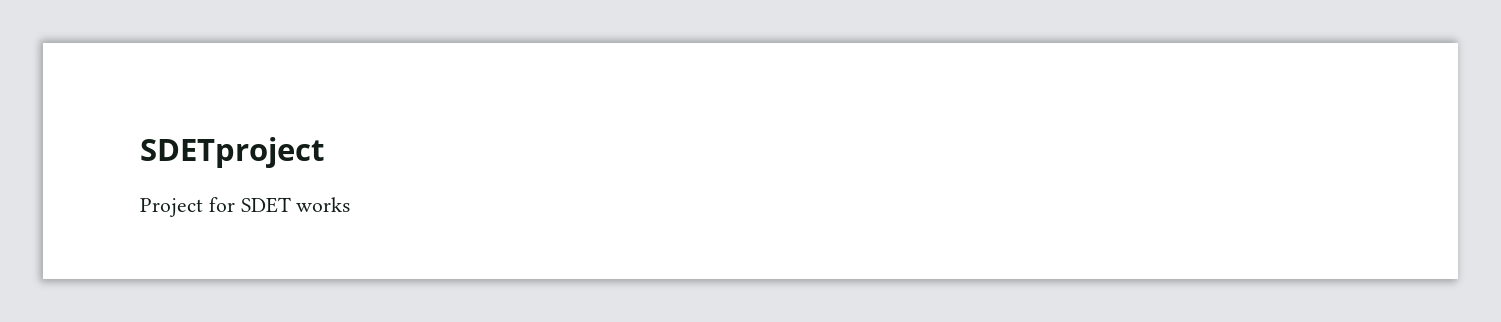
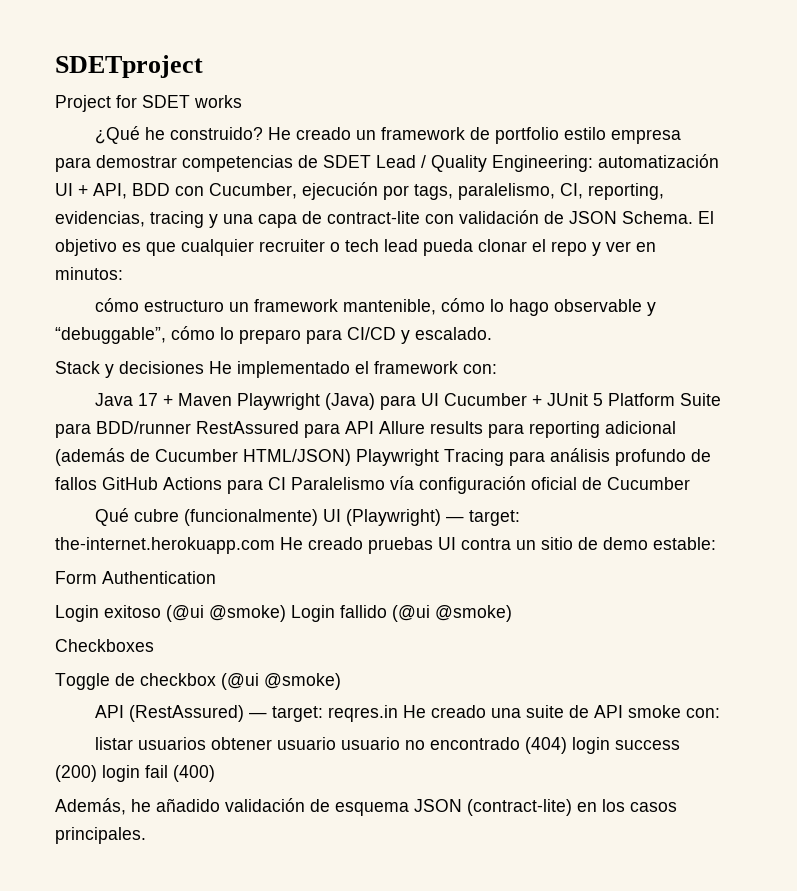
+ ¿Qué he construido? He creado un framework de portfolio estilo empresa para demostrar competencias de SDET Lead / Quality Engineering: automatización UI + API, BDD con Cucumber, ejecución por tags, paralelismo, CI, reporting, evidencias, tracing y una capa de contract-lite con validación de JSON Schema. El objetivo es que cualquier recruiter o tech lead pueda clonar el repo y ver en minutos:
+ cómo estructuro un framework mantenible, cómo lo hago observable y “debuggable”, cómo lo preparo para CI/CD y escalado.
+ Stack y decisiones He implementado el framework con:
+ Java 17 + Maven Playwright (Java) para UI Cucumber + JUnit 5 Platform Suite para BDD/runner RestAssured para API Allure results para reporting adicional (además de Cucumber HTML/JSON) Playwright Tracing para análisis profundo de fallos GitHub Actions para CI Paralelismo vía configuración oficial de Cucumber
+ Qué cubre (funcionalmente) UI (Playwright) — target: the-internet.herokuapp.com He creado pruebas UI contra un sitio de demo estable:
+ Form Authentication
+ Login exitoso (@ui @smoke) Login fallido (@ui @smoke)
+ Checkboxes
+ Toggle de checkbox (@ui @smoke)
+ API (RestAssured) — target: reqres.in He creado una suite de API smoke con:
+ listar usuarios obtener usuario usuario no encontrado (404) login success (200) login fail (400)
+ Además, he añadido validación de esquema JSON (contract-lite) en los casos principales.

